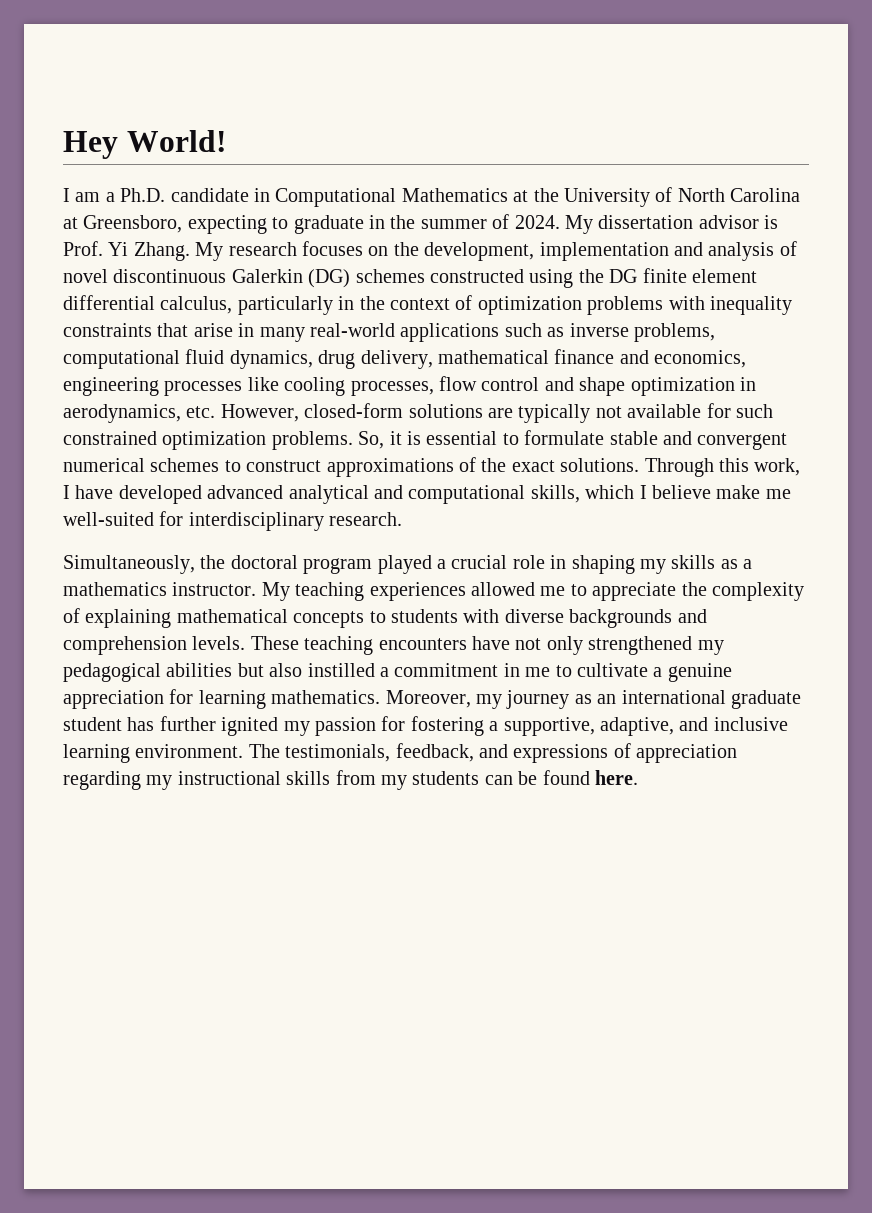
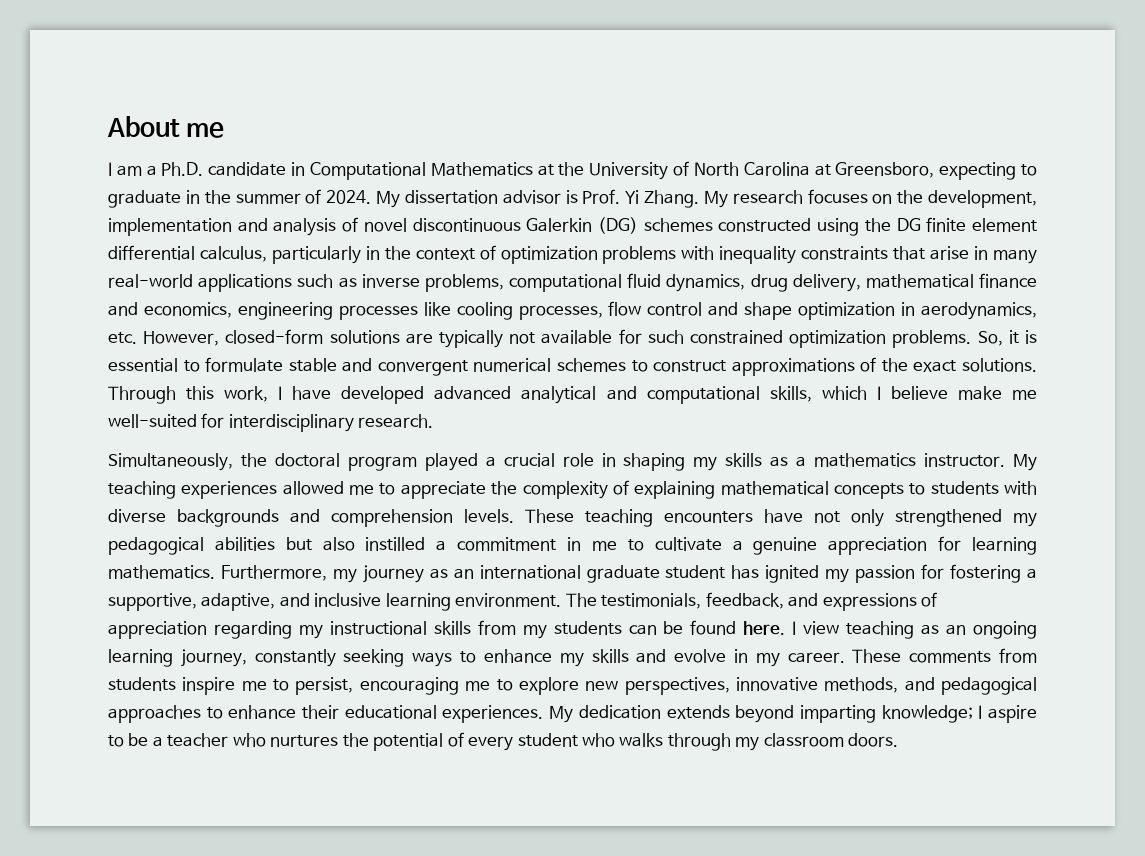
- Hey World!
+ About me
- Moreover, my journey as an international graduate student has further ignited my passion for fostering a supportive, adaptive, and inclusive learning environment.
+ Furthermore, my journey as an international graduate student has ignited my passion for fostering a supportive, adaptive, and inclusive learning environment.
+ I view teaching as an ongoing learning journey, constantly seeking ways to enhance my skills and evolve in my career. These comments from students inspire me to persist, encouraging me to explore new perspectives, innovative methods, and pedagogical approaches to enhance their educational experiences. My dedication extends beyond imparting knowledge; I aspire to be a teacher who nurtures the potential of every student who walks through my classroom doors.

